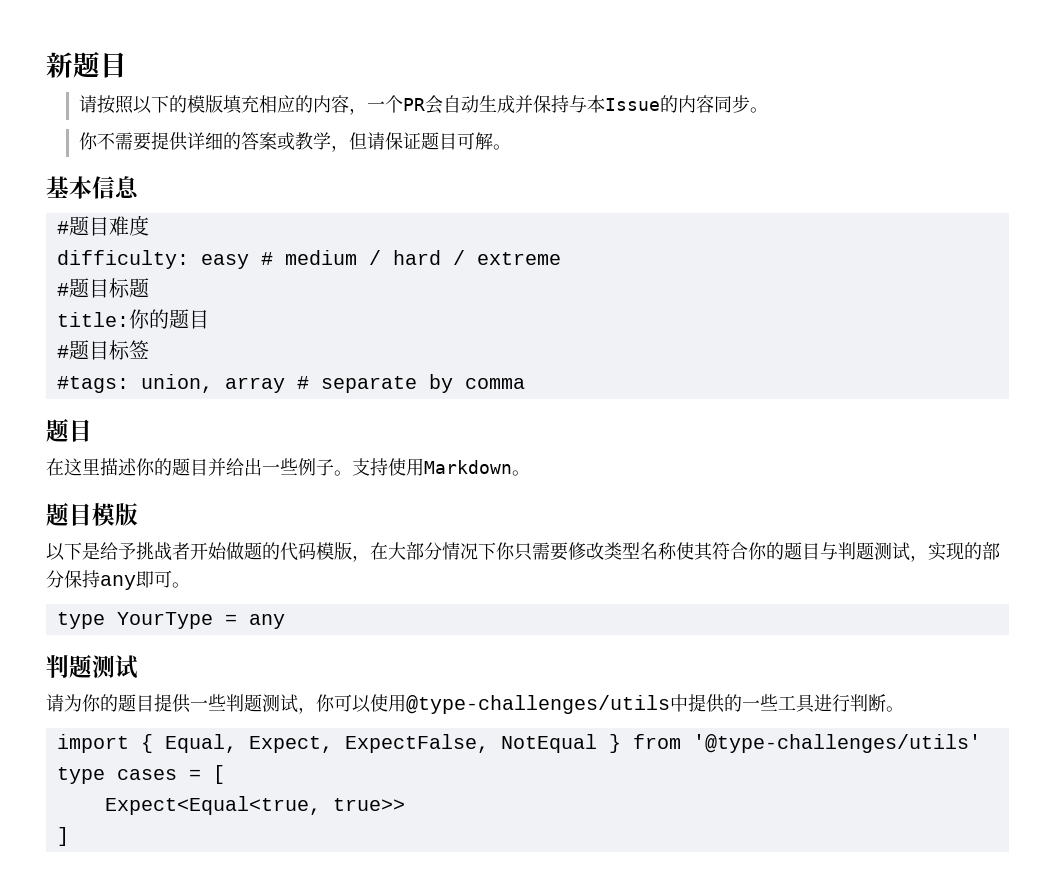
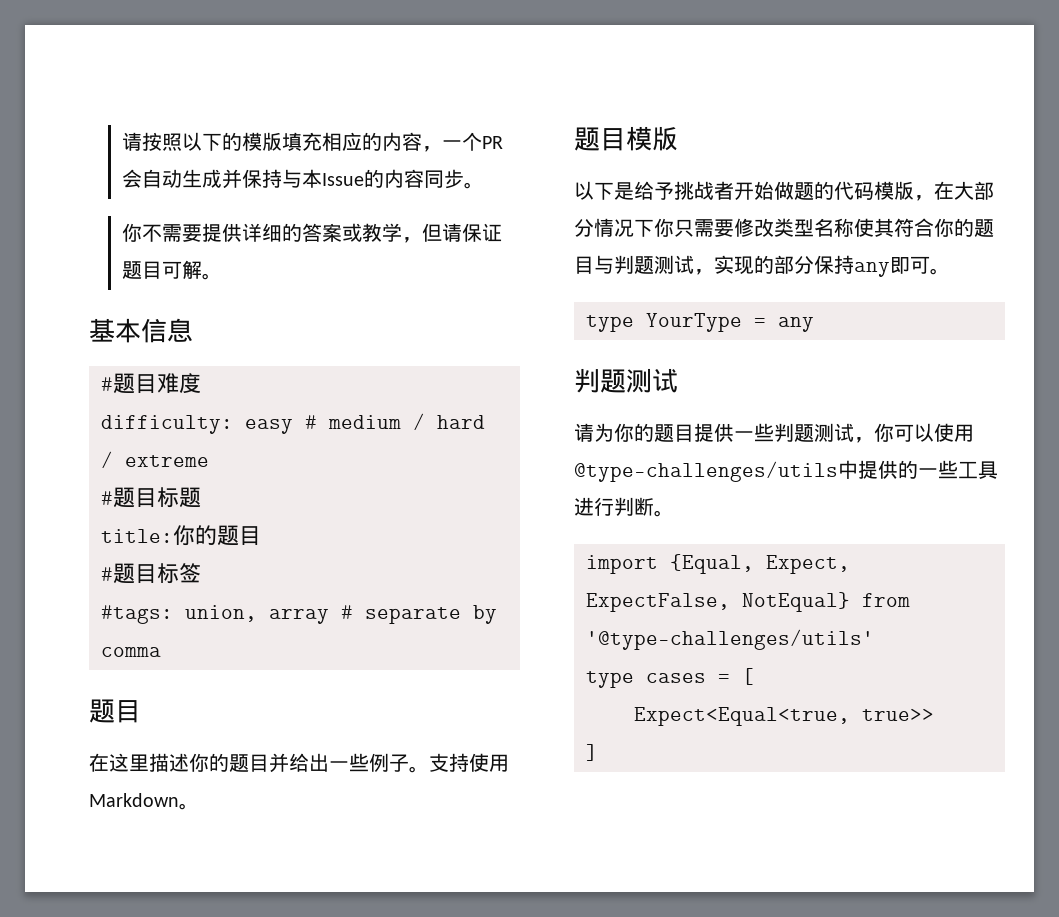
- 新题目
- import { Equal, Expect, ExpectFalse, NotEqual } from '@type-challenges/utils'
+ import {Equal, Expect, ExpectFalse, NotEqual} from '@type-challenges/utils'

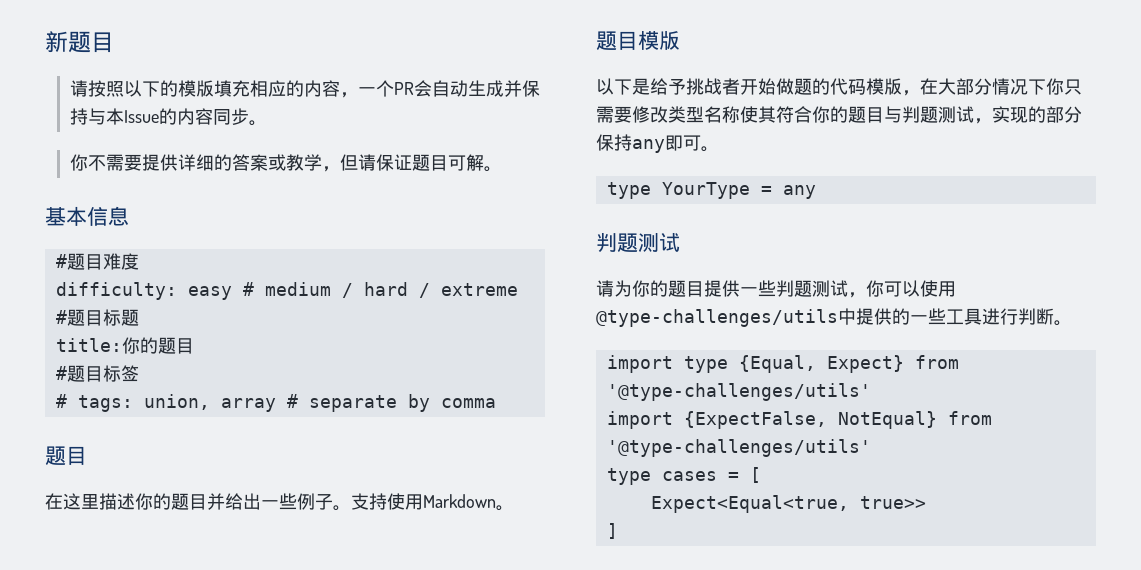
+ 新题目
- #tags: union, array # separate by comma
+ # tags: union, array # separate by comma
- import {Equal, Expect, ExpectFalse, NotEqual} from '@type-challenges/utils'
+ import type {Equal, Expect} from '@type-challenges/utils'
+ import {ExpectFalse, NotEqual} from '@type-challenges/utils'

